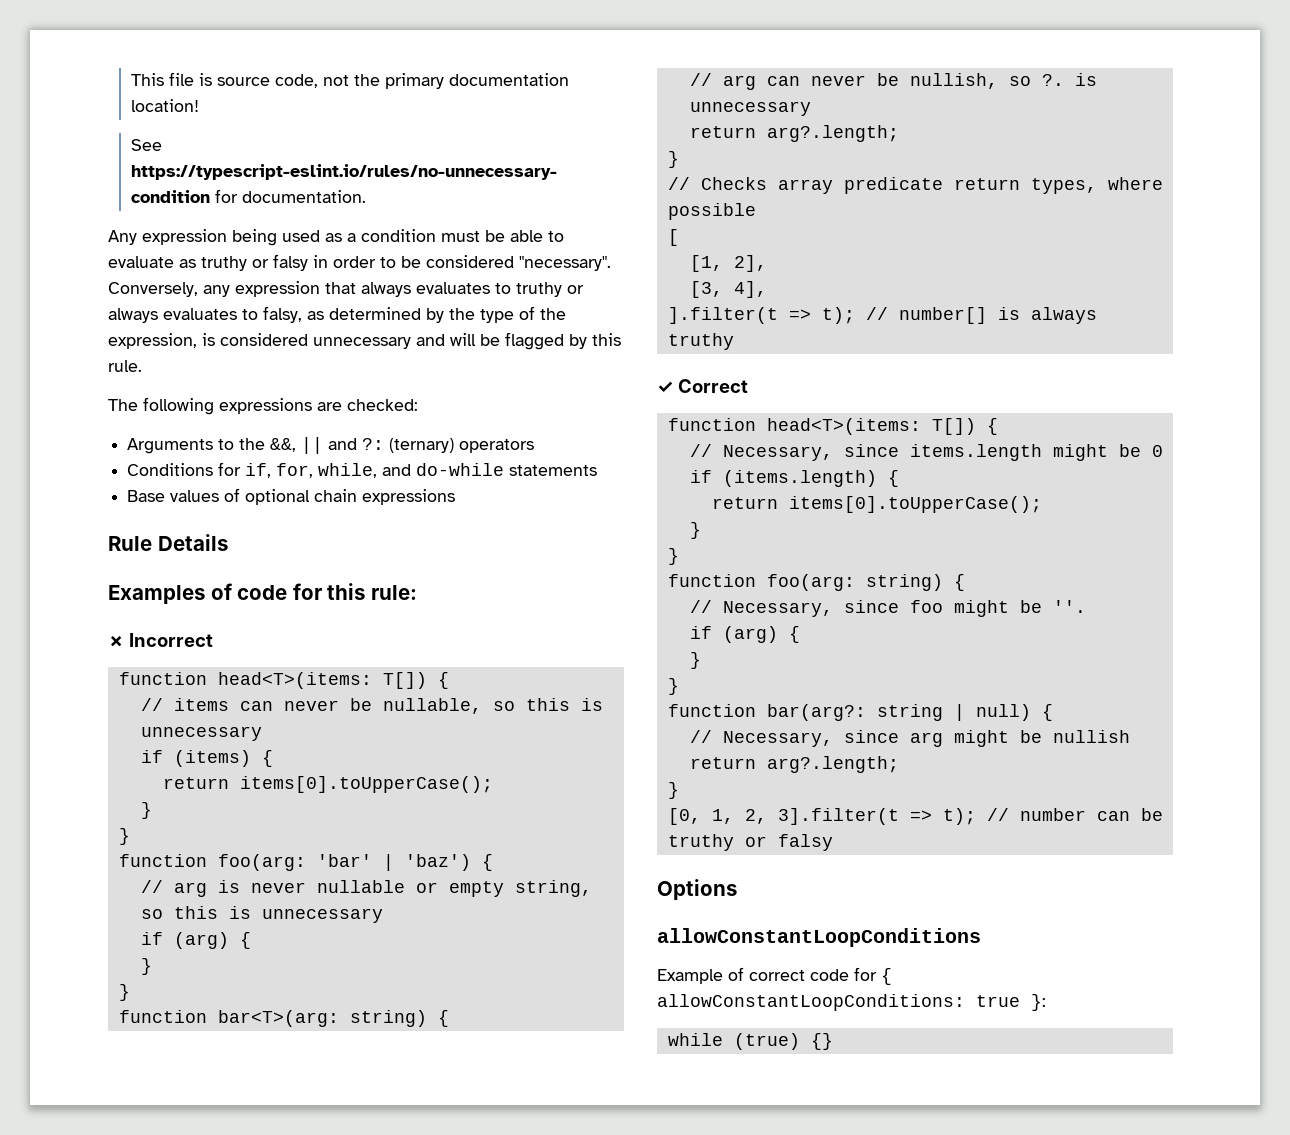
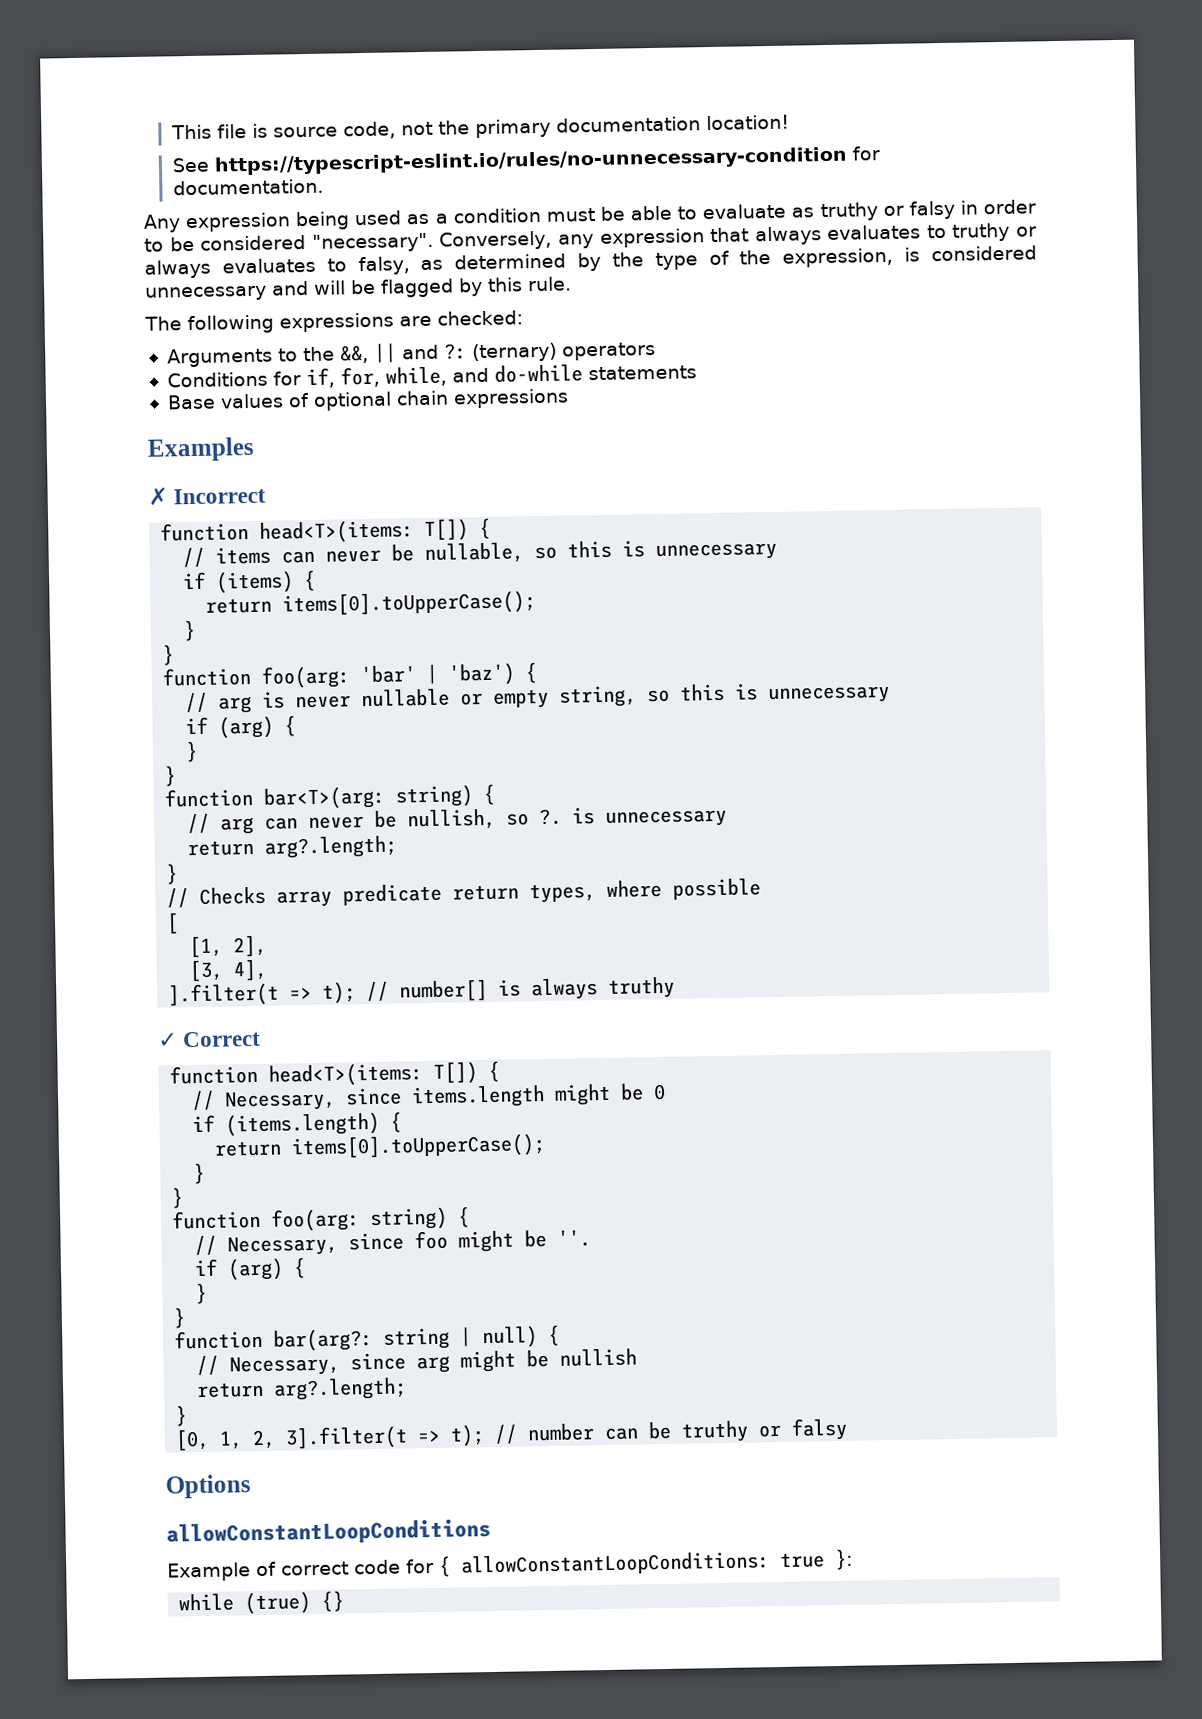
- Rule Details
- Examples of code for this rule:
+ Examples

